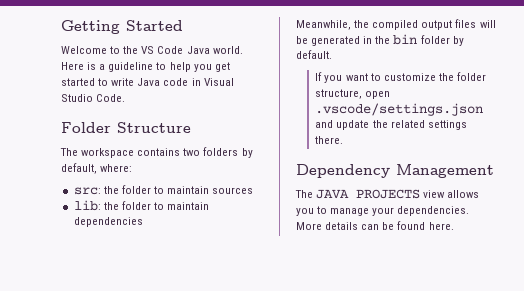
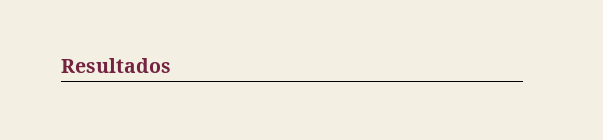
- Getting Started
- Welcome to the VS Code Java world. Here is a guideline to help you get started to write Java code in Visual Studio Code.
- Folder Structure
- The workspace contains two folders by default, where:
- src: the folder to maintain sources
- lib: the folder to maintain dependencies
- Meanwhile, the compiled output files will be generated in the bin folder by default.
- If you want to customize the folder structure, open .vscode/settings.json and update the related settings there.
- Dependency Management
- The JAVA PROJECTS view allows you to manage your dependencies. More details can be found here.
+ Resultados

